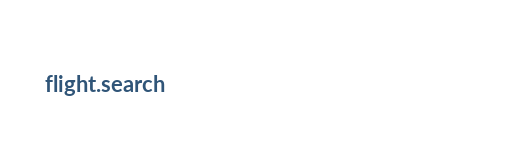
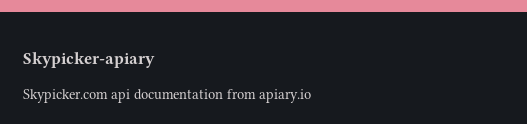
- flight.search
+ Skypicker-apiary
+ Skypicker.com api documentation from apiary.io

